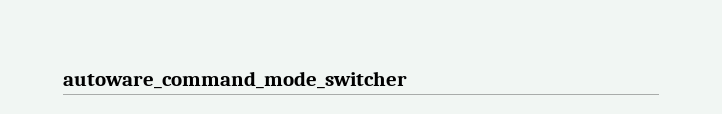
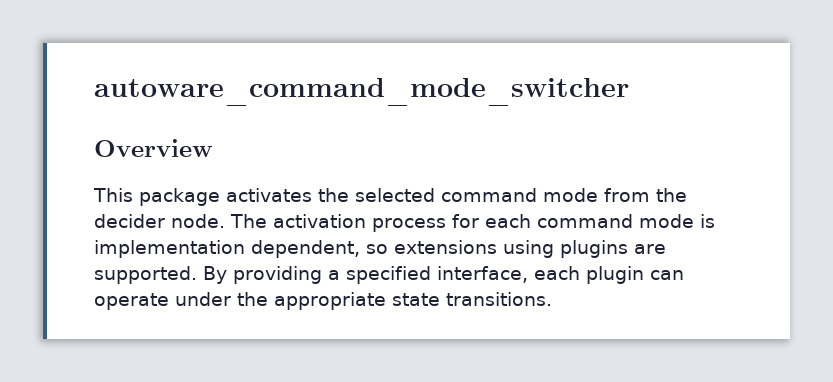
+ Overview
+ This package activates the selected command mode from the decider node. The activation process for each command mode is implementation dependent, so extensions using plugins are supported. By providing a specified interface, each plugin can operate under the appropriate state transitions.

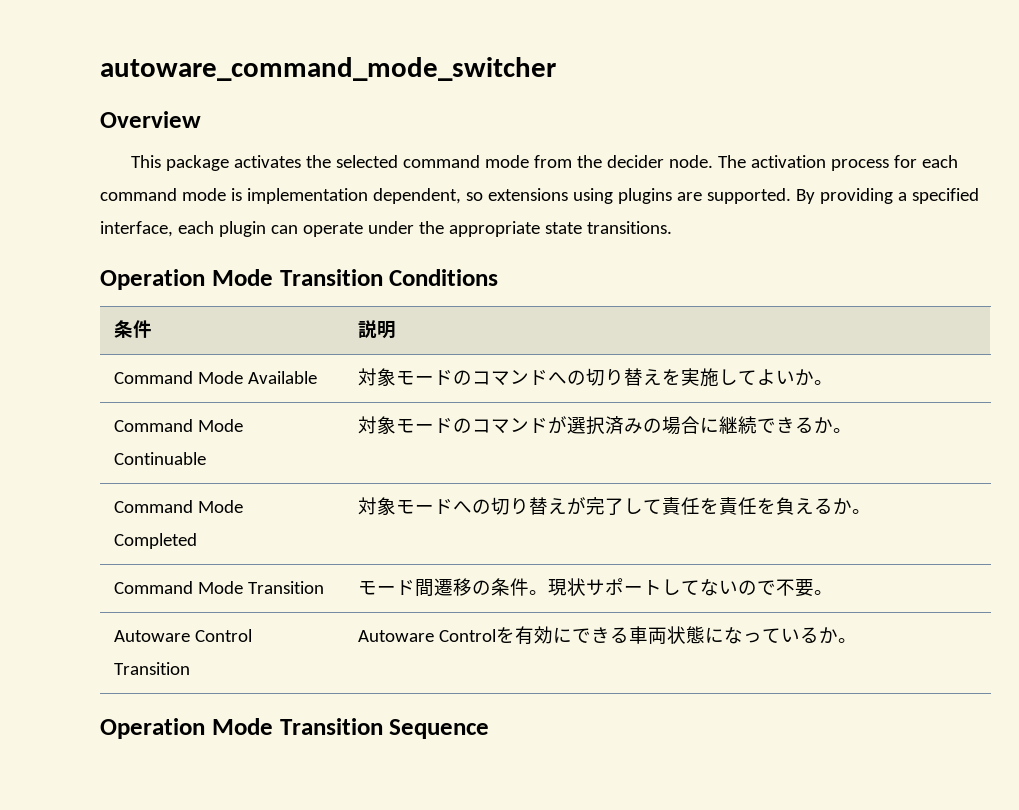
+ Operation Mode Transition Conditions
+ 条件 | 説明
+ Command Mode Available | 対象モードのコマンドへの切り替えを実施してよいか。
+ Command Mode Continuable | 対象モードのコマンドが選択済みの場合に継続できるか。
+ Command Mode Completed | 対象モードへの切り替えが完了して責任を責任を負えるか。
+ Command Mode Transition | モード間遷移の条件。現状サポートしてないので不要。
+ Autoware Control Transition | Autoware Controlを有効にできる車両状態になっているか。
+ Operation Mode Transition Sequence

